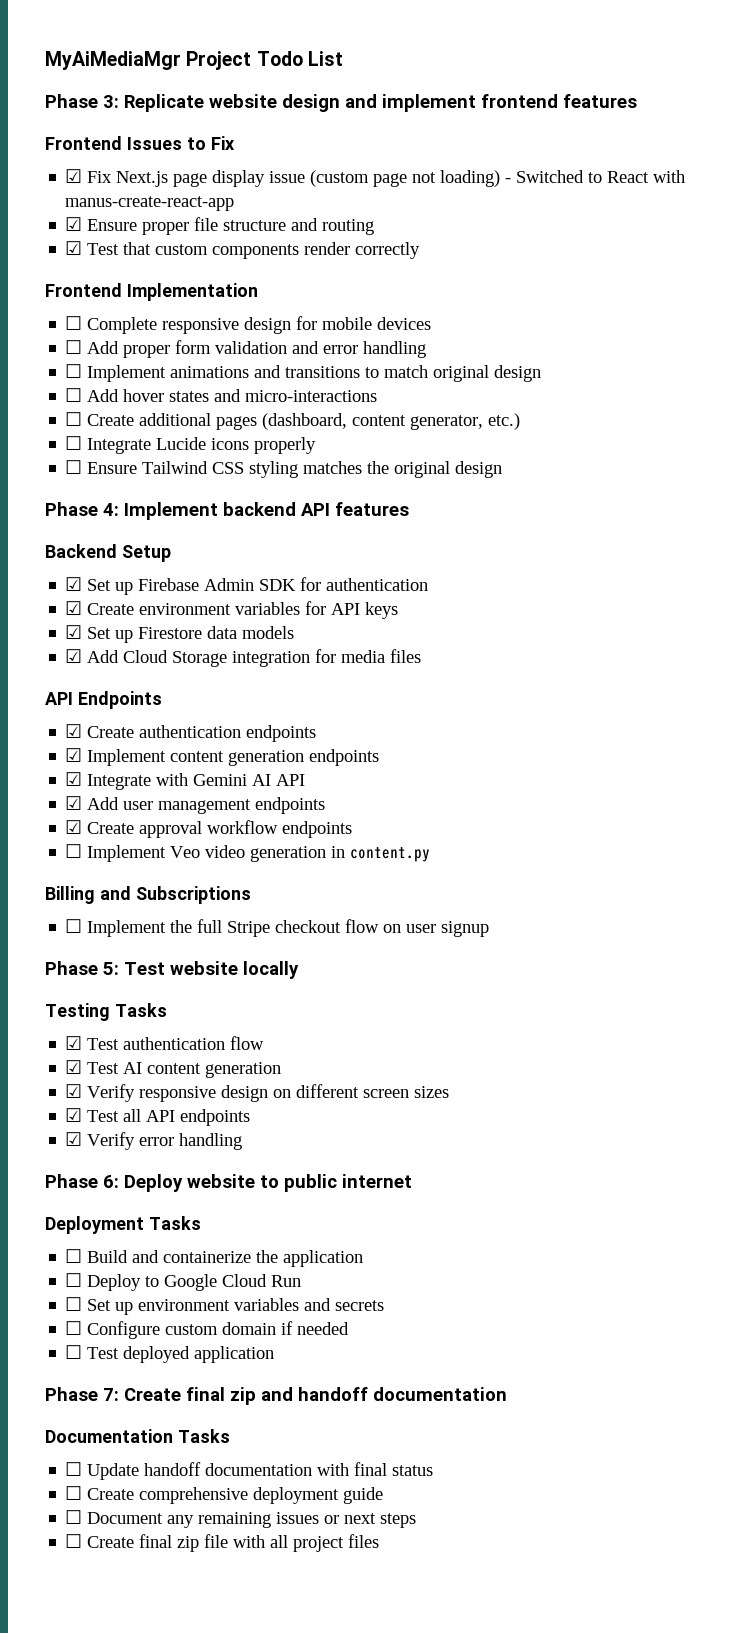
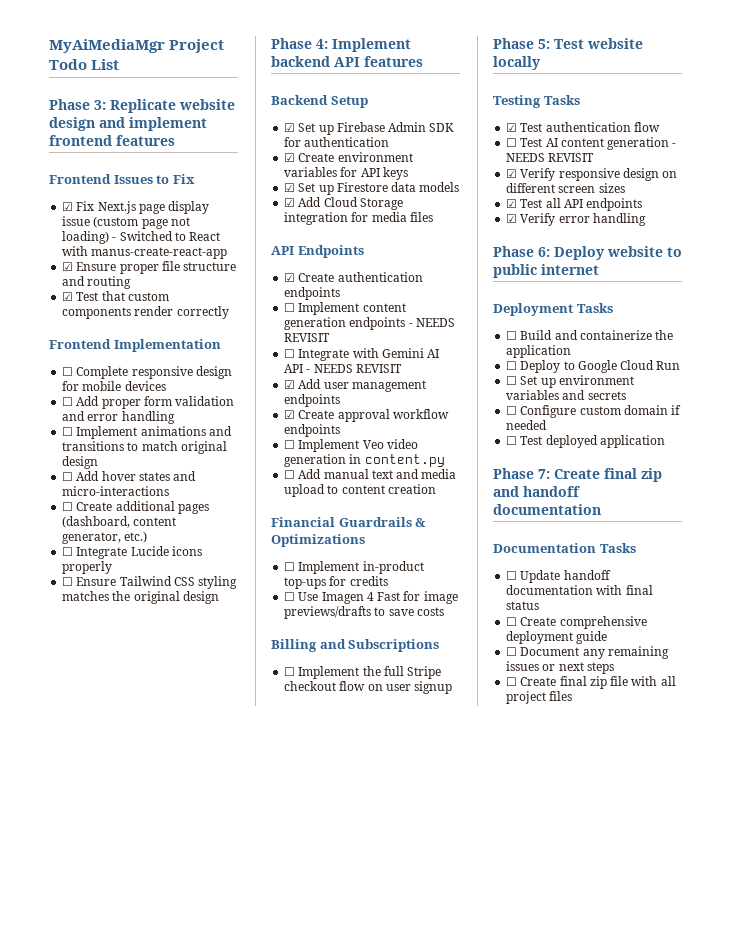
- ☑ Implement content generation endpoints
- ☑ Integrate with Gemini AI API
+ ☐ Implement content generation endpoints - NEEDS REVISIT
+ ☐ Integrate with Gemini AI API - NEEDS REVISIT
+ ☐ Add manual text and media upload to content creation
+ Financial Guardrails & Optimizations
+ ☐ Implement in-product top-ups for credits
+ ☐ Use Imagen 4 Fast for image previews/drafts to save costs
- ☑ Test AI content generation
+ ☐ Test AI content generation - NEEDS REVISIT

